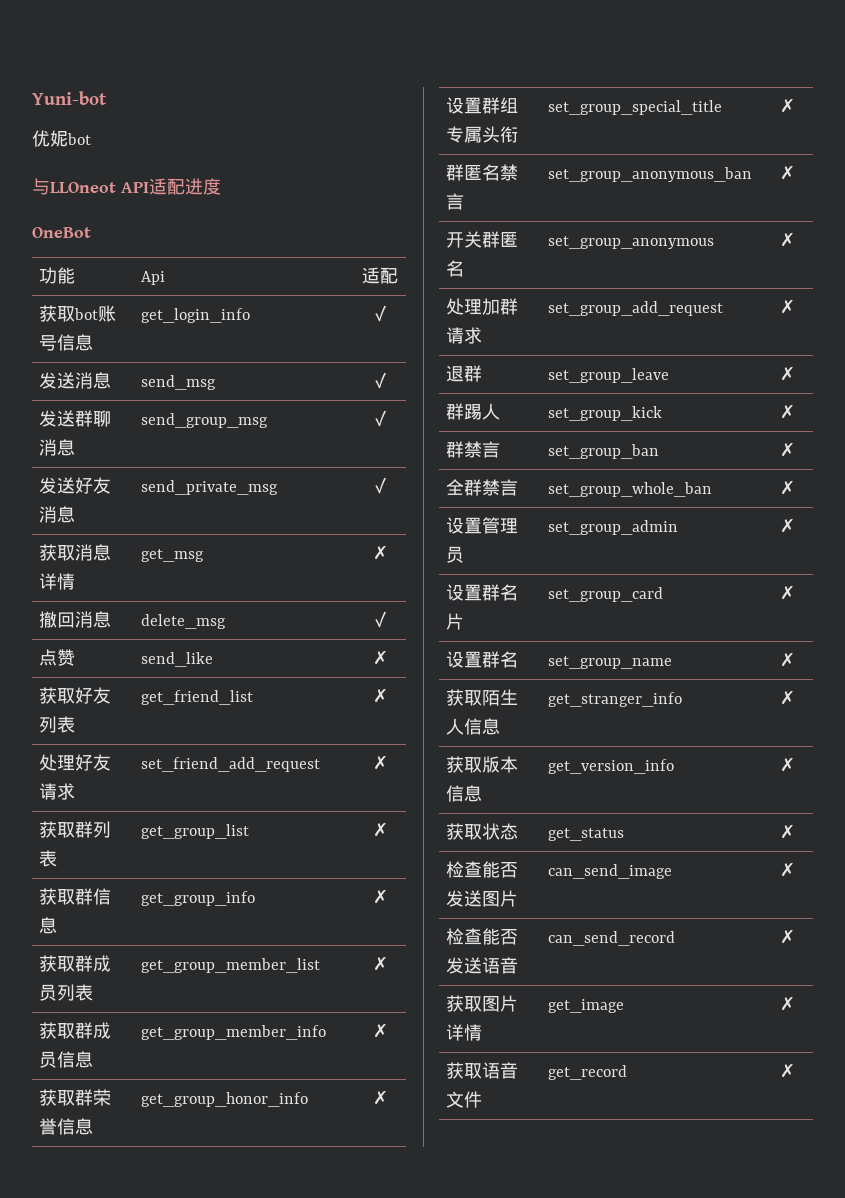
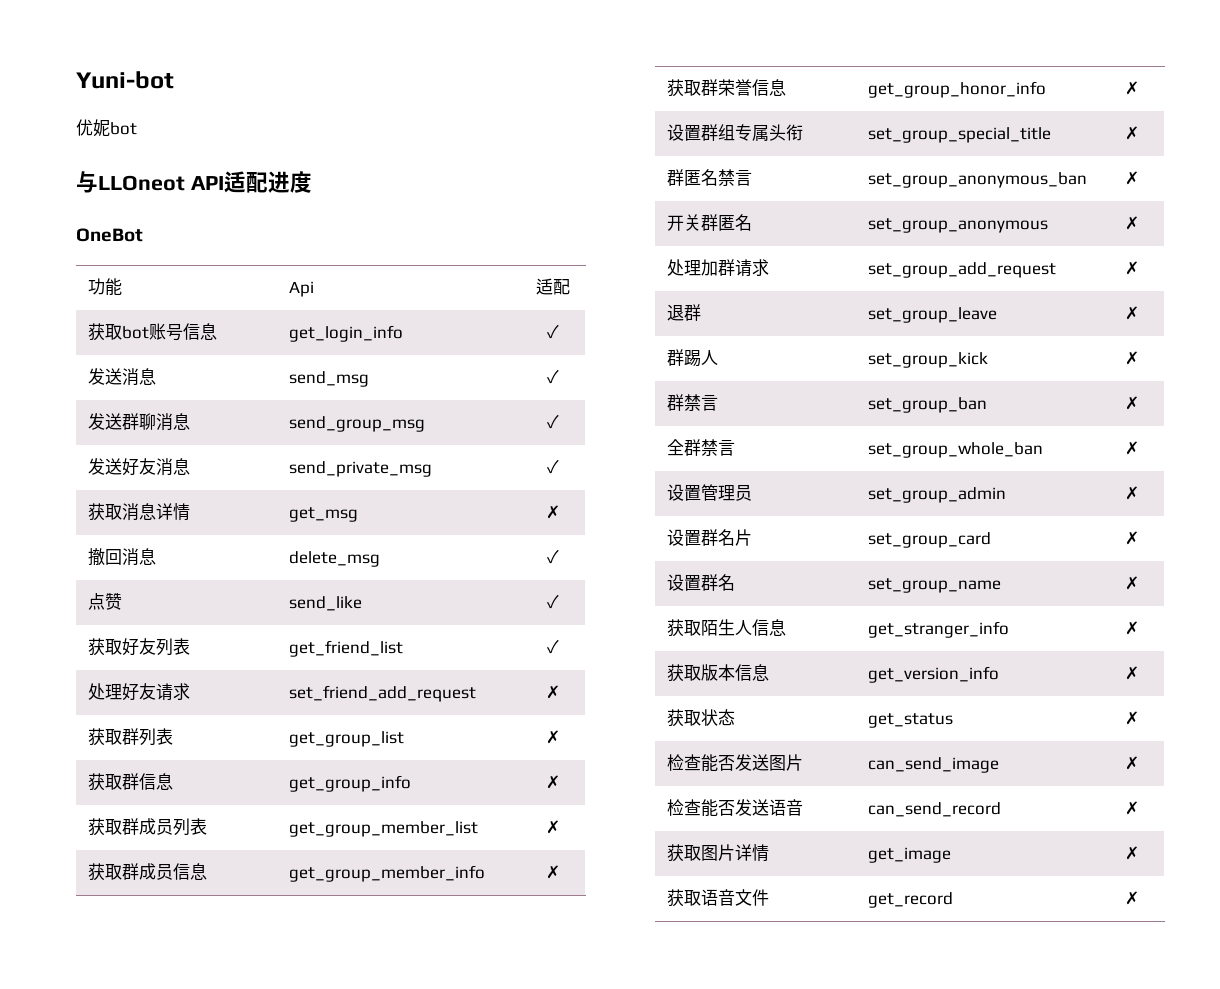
- 点赞 | send_like | ✗
+ 点赞 | send_like | ✓
- 获取好友列表 | get_friend_list | ✗
+ 获取好友列表 | get_friend_list | ✓

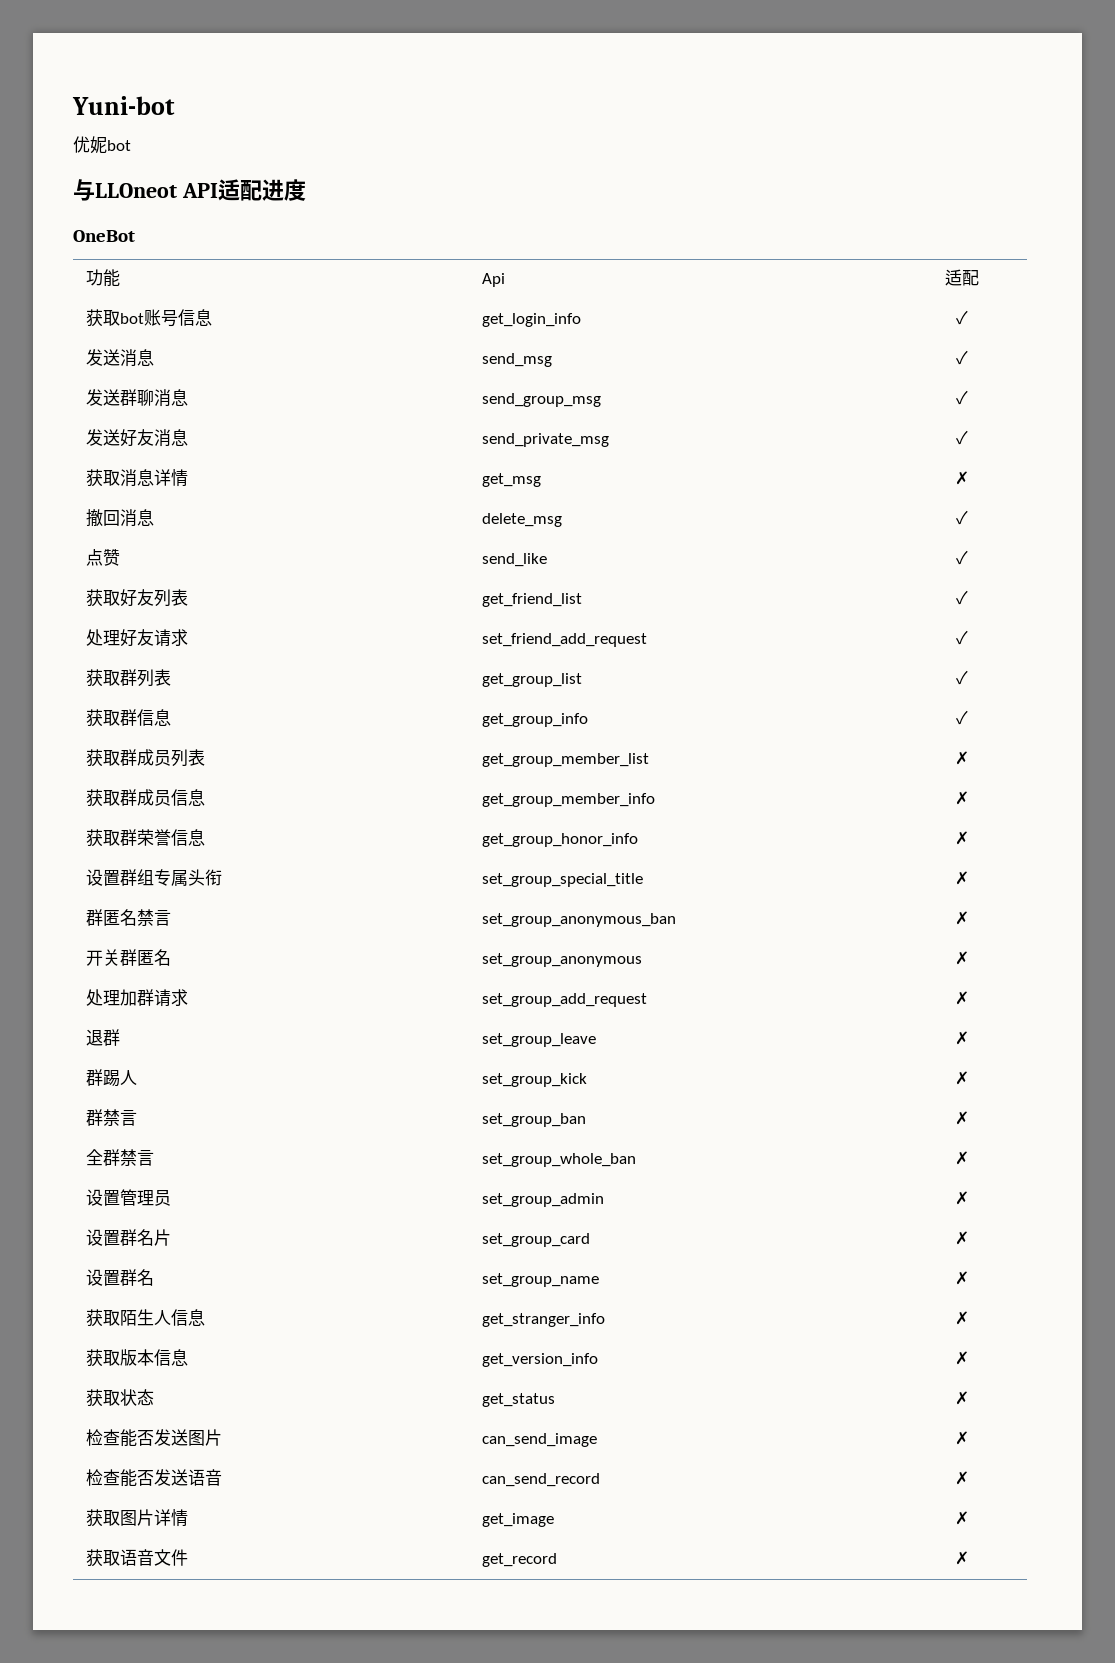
- 处理好友请求 | set_friend_add_request | ✗
+ 处理好友请求 | set_friend_add_request | ✓
- 获取群列表 | get_group_list | ✗
+ 获取群列表 | get_group_list | ✓
- 获取群信息 | get_group_info | ✗
+ 获取群信息 | get_group_info | ✓

